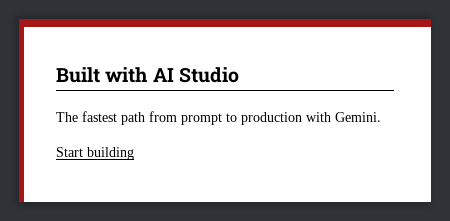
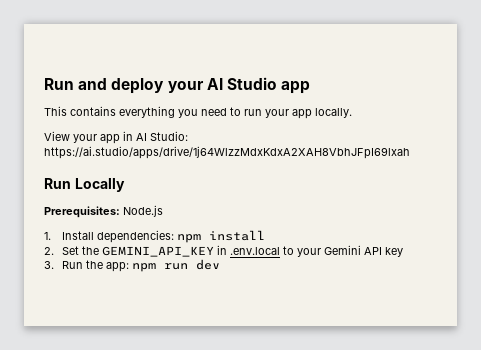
- Built with AI Studio
- The fastest path from prompt to production with Gemini.
- Start building
+ Run and deploy your AI Studio app
+ This contains everything you need to run your app locally.
+ View your app in AI Studio: https://ai.studio/apps/drive/1j64WlzzMdxKdxA2XAH8VbhJFpI69lxah
+ Run Locally
+ Prerequisites: Node.js
+ 1. Install dependencies: npm install
+ 2. Set the GEMINI_API_KEY in .env.local to your Gemini API key
+ 3. Run the app: npm run dev

